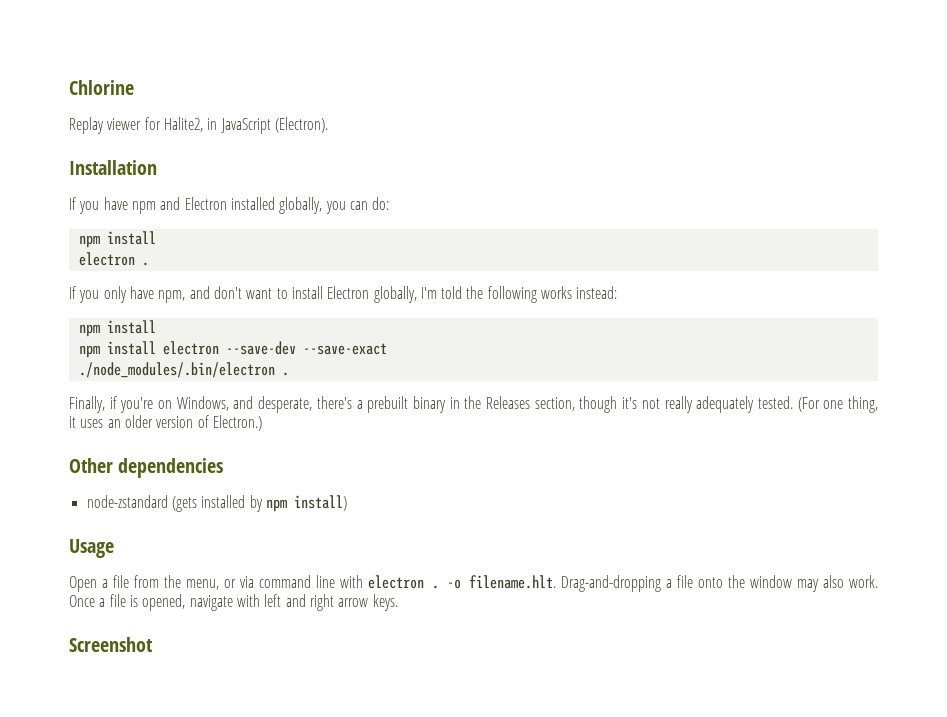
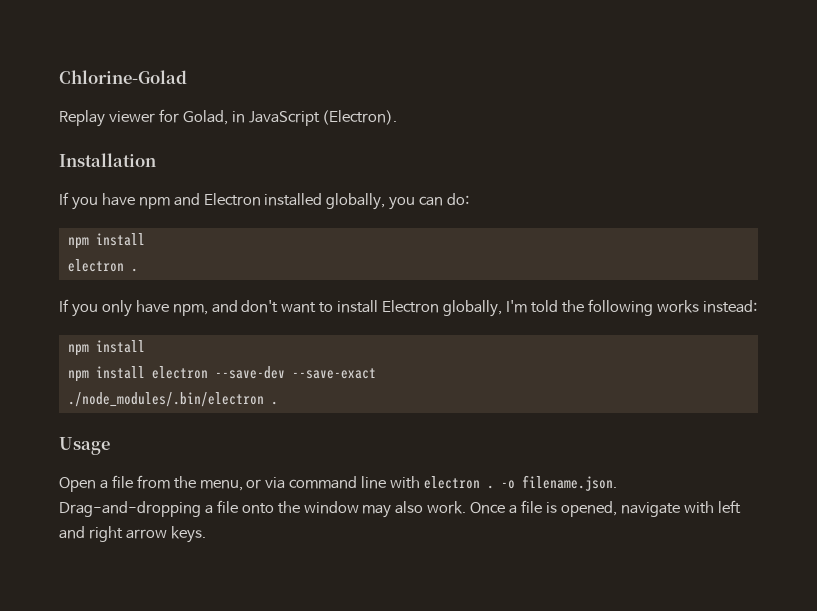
- Chlorine
+ Chlorine-Golad
- Replay viewer for Halite2, in JavaScript (Electron).
+ Replay viewer for Golad, in JavaScript (Electron).
- Finally, if you're on Windows, and desperate, there's a prebuilt binary in the Releases section, though it's not really adequately tested. (For one thing, it uses an older version of Electron.)
- Other dependencies
- node-zstandard (gets installed by npm install)
- -o filename.hlt. Drag-and-dropping a file onto the window may also work.
+ -o filename.json. Drag-and-dropping a file onto the window may also work.
- Screenshot

